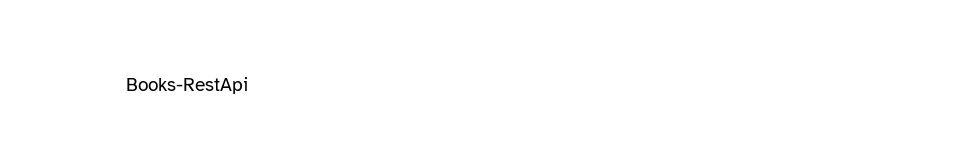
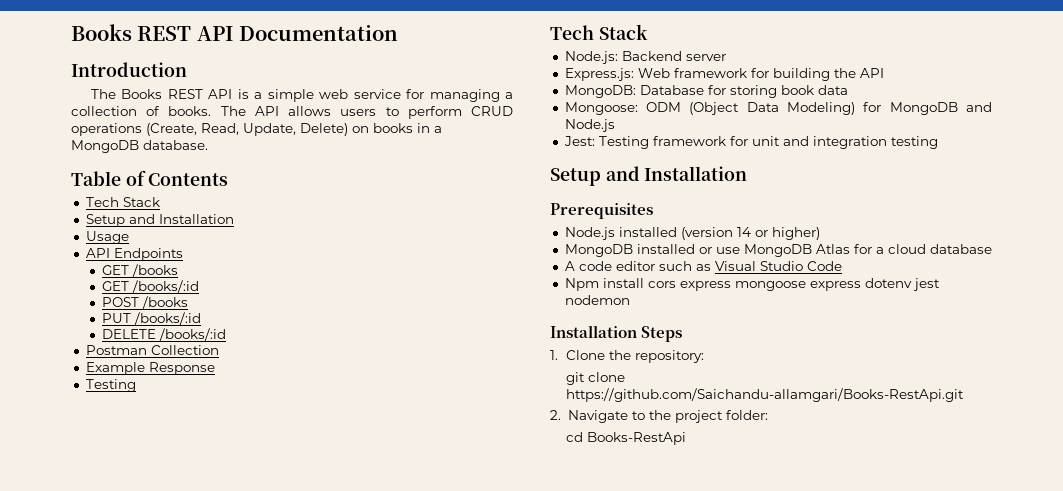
- Books-RestApi
+ Books REST API Documentation
+ Introduction
+ The Books REST API is a simple web service for managing a collection of books. The API allows users to perform CRUD operations (Create, Read, Update, Delete) on books in a MongoDB database.
+ Table of Contents
+ Tech Stack
+ Setup and Installation
+ Usage
+ API Endpoints
+ GET /books
+ GET /books/:id
+ POST /books
+ PUT /books/:id
+ DELETE /books/:id
+ Postman Collection
+ Example Response
+ Testing
+ Tech Stack
+ Node.js: Backend server
+ Express.js: Web framework for building the API
+ MongoDB: Database for storing book data
+ Mongoose: ODM (Object Data Modeling) for MongoDB and Node.js
+ Jest: Testing framework for unit and integration testing
+ Setup and Installation
+ Prerequisites
+ Node.js installed (version 14 or higher)
+ MongoDB installed or use MongoDB Atlas for a cloud database
+ A code editor such as Visual Studio Code
+ Npm install cors express mongoose express dotenv jest nodemon
+ Installation Steps
+ 1. Clone the repository:
+ git clone https://github.com/Saichandu-allamgari/Books-RestApi.git
+ 2. Navigate to the project folder:
+ cd Books-RestApi

